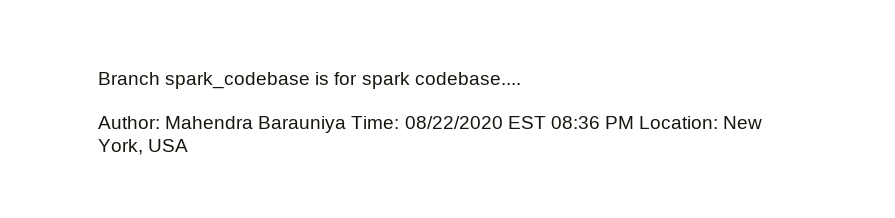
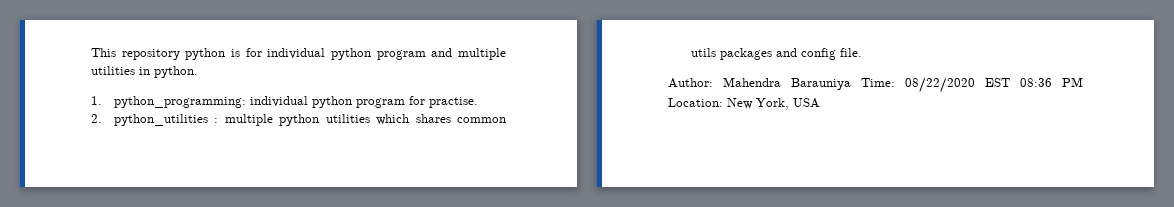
- Branch spark_codebase is for spark codebase....
+ This repository python is for individual python program and multiple utilities in python.
+ 1. python_programming: individual python program for practise.
+ 2. python_utilities : multiple python utilities which shares common utils packages and config file.

